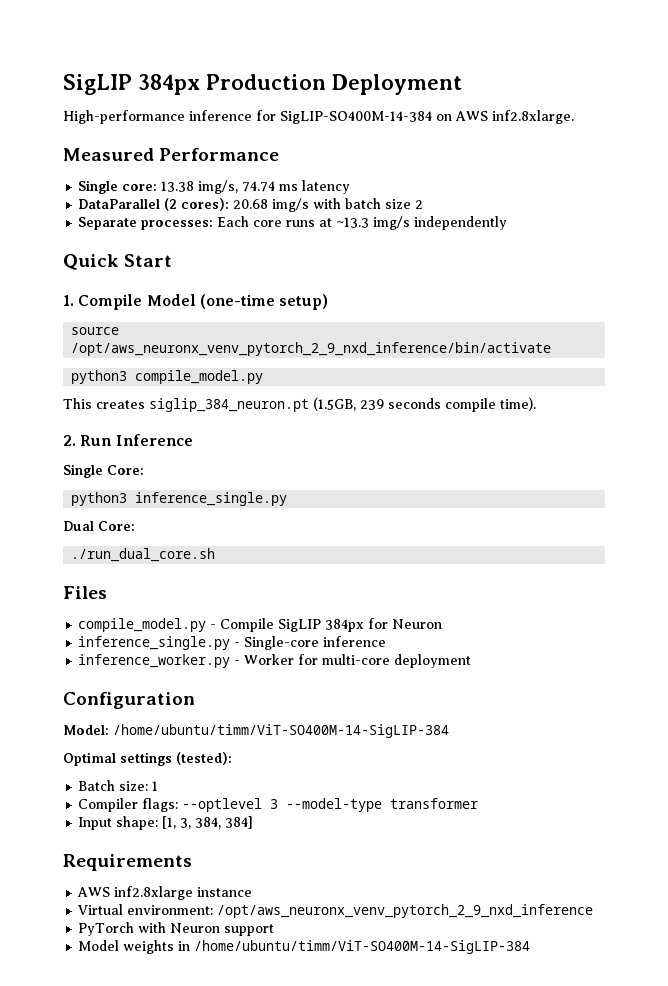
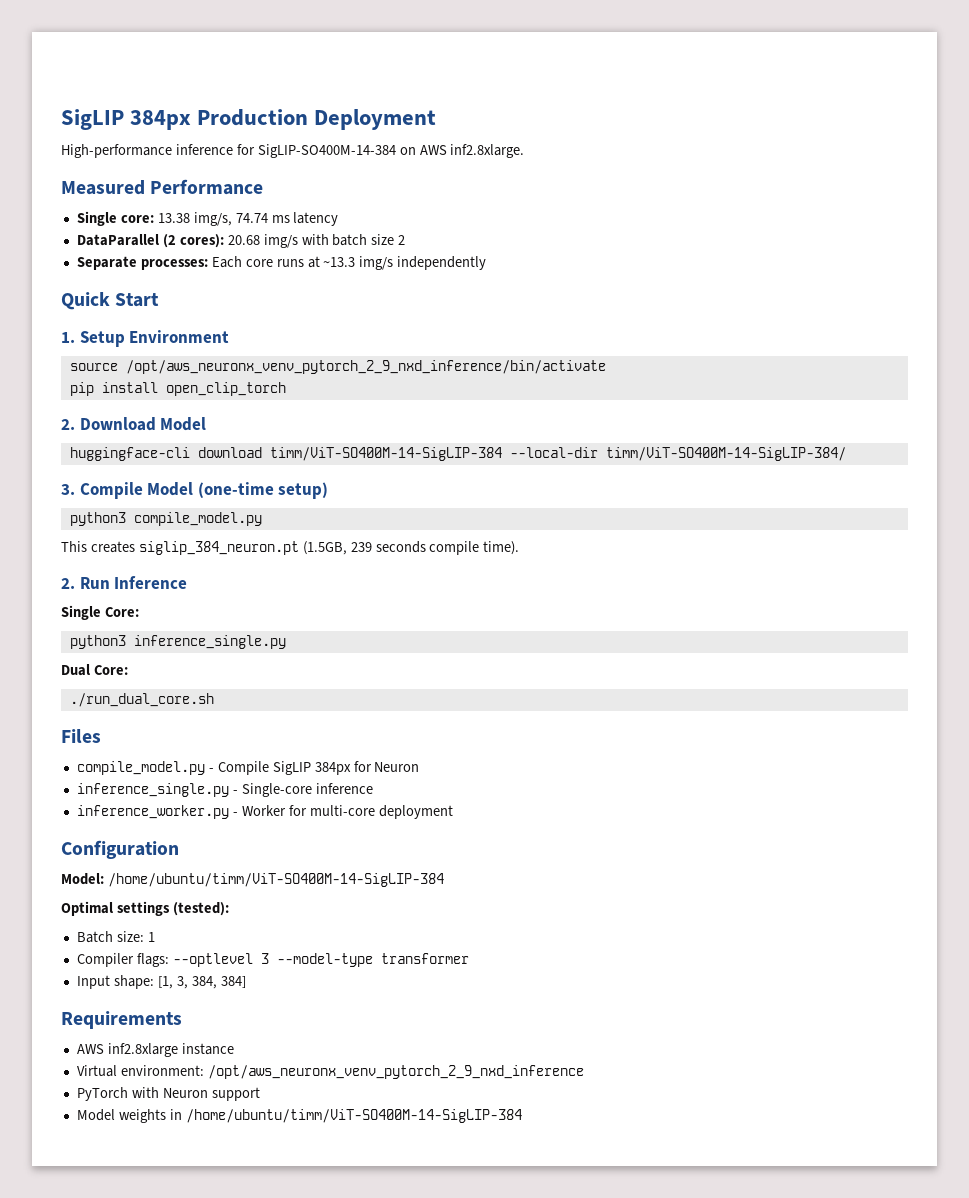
- 1. Compile Model (one-time setup)
+ 1. Setup Environment
+ source /opt/aws_neuronx_venv_pytorch_2_9_nxd_inference/bin/activate
+ pip install open_clip_torch
+ 2. Download Model
+ huggingface-cli download timm/ViT-SO400M-14-SigLIP-384 --local-dir timm/ViT-SO400M-14-SigLIP-384/
+ 3. Compile Model (one-time setup)
- source /opt/aws_neuronx_venv_pytorch_2_9_nxd_inference/bin/activate

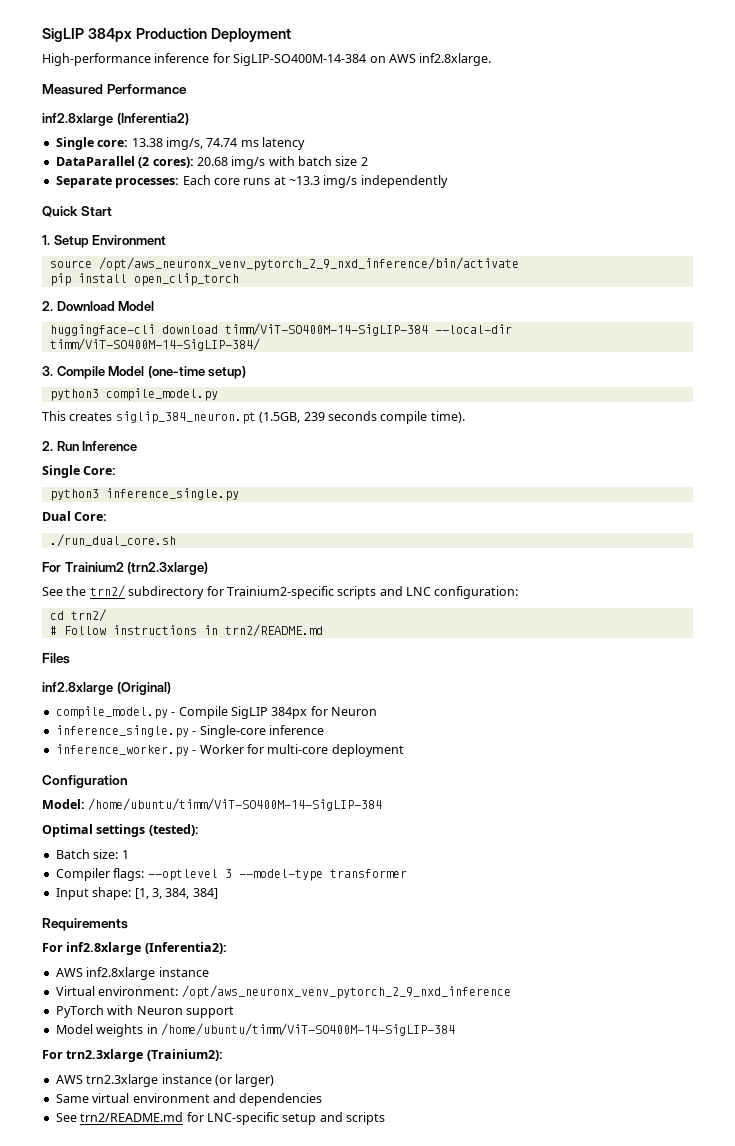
+ inf2.8xlarge (Inferentia2)
+ For Trainium2 (trn2.3xlarge)
+ See the trn2/ subdirectory for Trainium2-specific scripts and LNC configuration:
+ cd trn2/
+ # Follow instructions in trn2/README.md
+ inf2.8xlarge (Original)
+ For inf2.8xlarge (Inferentia2):
+ For trn2.3xlarge (Trainium2):
+ AWS trn2.3xlarge instance (or larger)
+ Same virtual environment and dependencies
+ See trn2/README.md for LNC-specific setup and scripts

